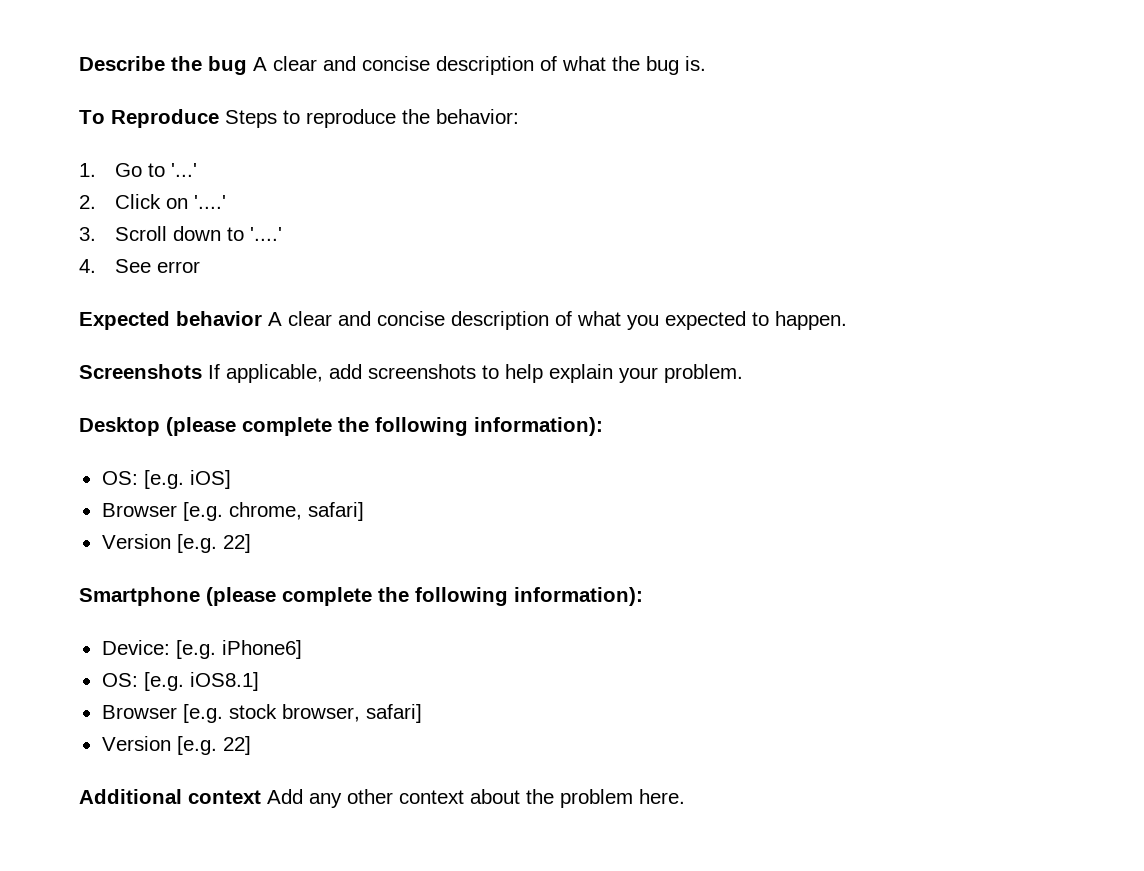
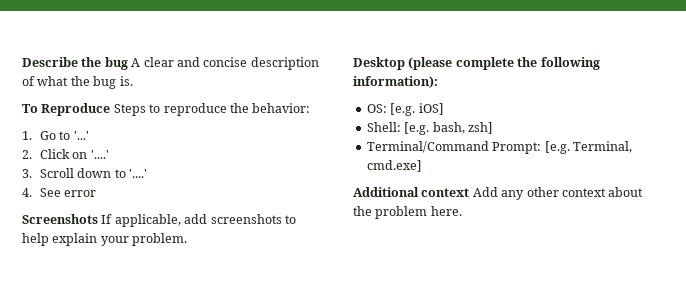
- Expected behavior A clear and concise description of what you expected to happen.
- Browser [e.g. chrome, safari]
- Version [e.g. 22]
- Smartphone (please complete the following information):
- Device: [e.g. iPhone6]
- OS: [e.g. iOS8.1]
- Browser [e.g. stock browser, safari]
- Version [e.g. 22]
+ Shell: [e.g. bash, zsh]
+ Terminal/Command Prompt: [e.g. Terminal, cmd.exe]

